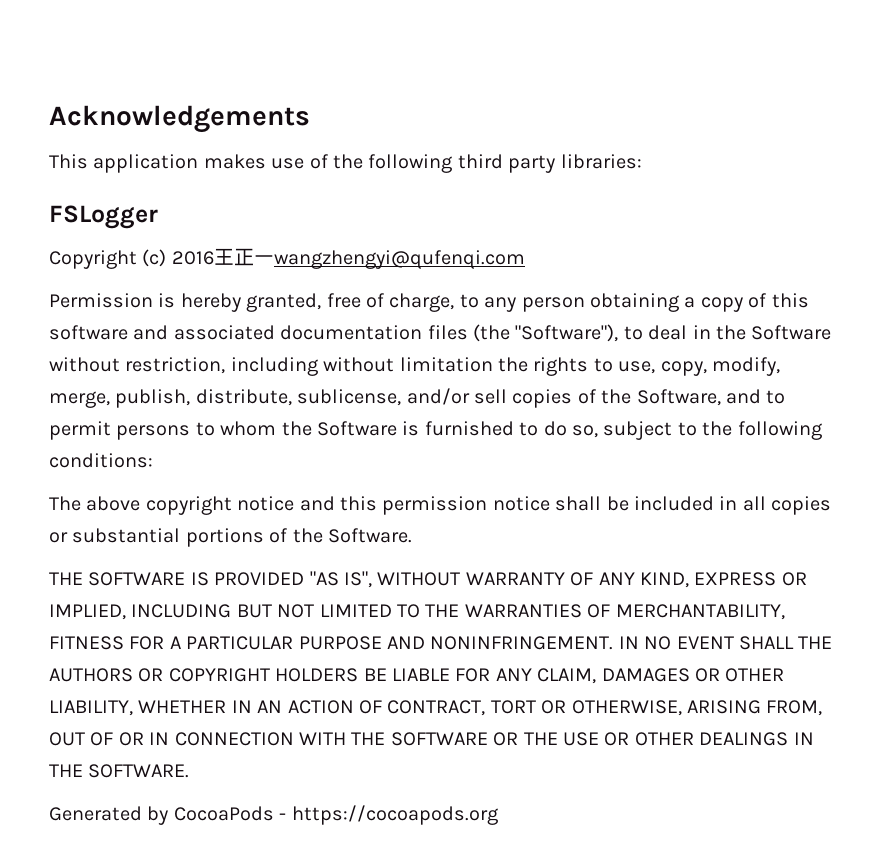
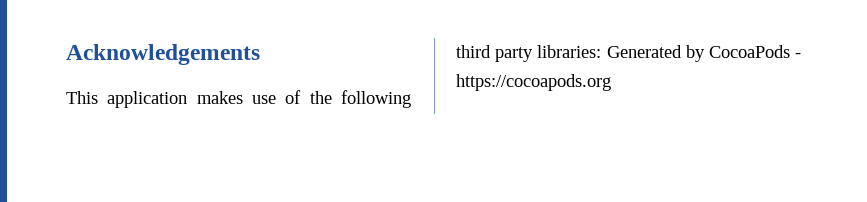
- This application makes use of the following third party libraries:
- FSLogger
- Copyright (c) 2016王正一wangzhengyi@qufenqi.com
- Permission is hereby granted, free of charge, to any person obtaining a copy of this software and associated documentation files (the "Software"), to deal in the Software without restriction, including without limitation the rights to use, copy, modify, merge, publish, distribute, sublicense, and/or sell copies of the Software, and to permit persons to whom the Software is furnished to do so, subject to the following conditions:
- The above copyright notice and this permission notice shall be included in all copies or substantial portions of the Software.
- THE SOFTWARE IS PROVIDED "AS IS", WITHOUT WARRANTY OF ANY KIND, EXPRESS OR IMPLIED, INCLUDING BUT NOT LIMITED TO THE WARRANTIES OF MERCHANTABILITY, FITNESS FOR A PARTICULAR PURPOSE AND NONINFRINGEMENT. IN NO EVENT SHALL THE AUTHORS OR COPYRIGHT HOLDERS BE LIABLE FOR ANY CLAIM, DAMAGES OR OTHER LIABILITY, WHETHER IN AN ACTION OF CONTRACT, TORT OR OTHERWISE, ARISING FROM, OUT OF OR IN CONNECTION WITH THE SOFTWARE OR THE USE OR OTHER DEALINGS IN THE SOFTWARE.
- Generated by CocoaPods - https://cocoapods.org
+ This application makes use of the following third party libraries: Generated by CocoaPods - https://cocoapods.org

